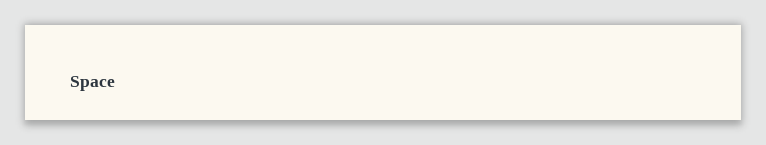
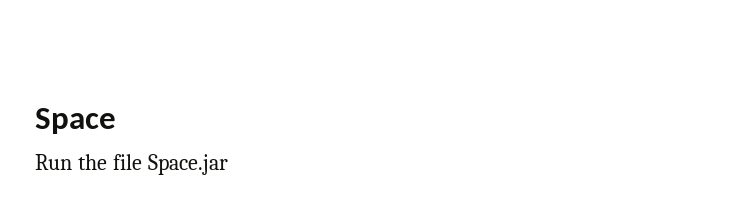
+ Run the file Space.jar

